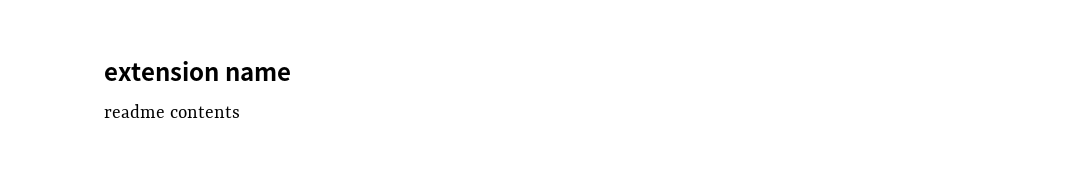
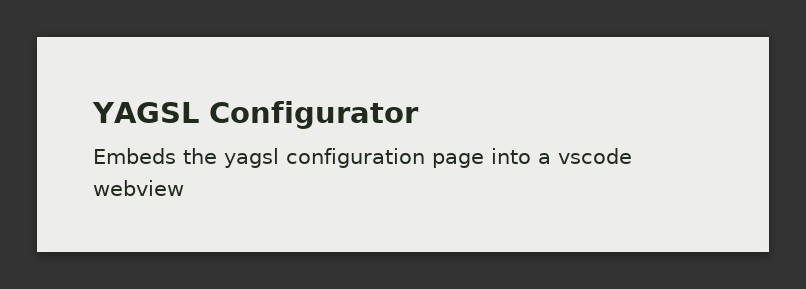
- extension name
- readme contents
+ YAGSL Configurator
+ Embeds the yagsl configuration page into a vscode webview

